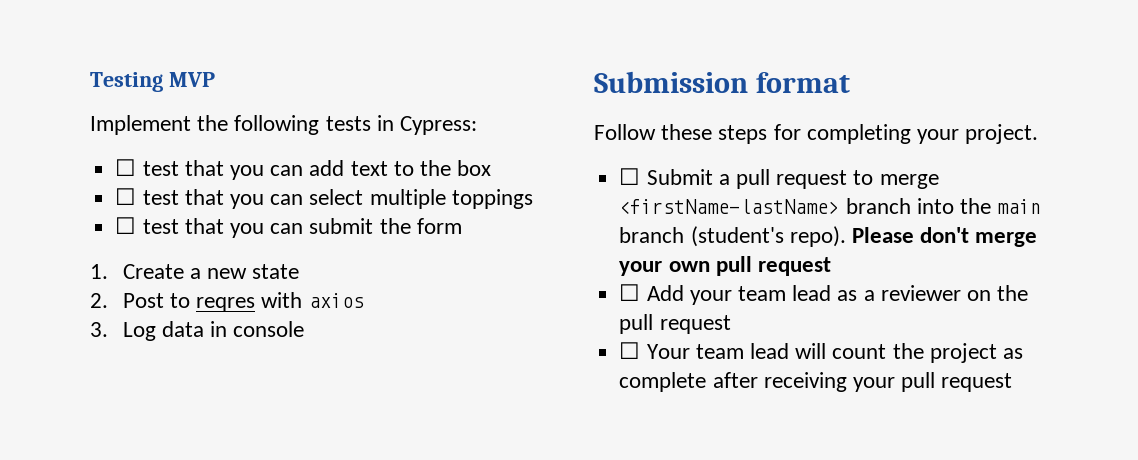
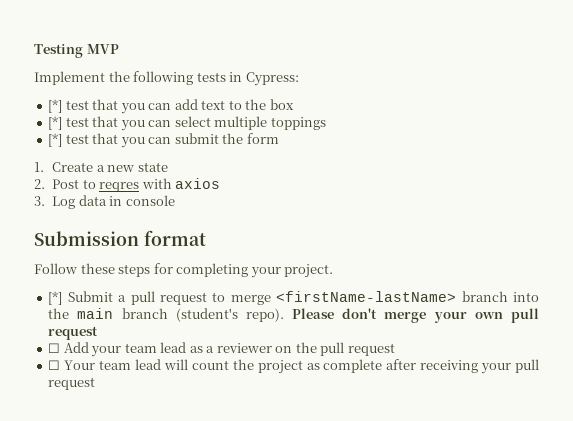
- ☐ test that you can add text to the box
+ [*] test that you can add text to the box
- ☐ test that you can select multiple toppings
+ [*] test that you can select multiple toppings
- ☐ test that you can submit the form
+ [*] test that you can submit the form
- ☐ Submit a pull request to merge <firstName-lastName> branch into the main branch (student's repo).
+ [*] Submit a pull request to merge <firstName-lastName> branch into the main branch (student's repo).

